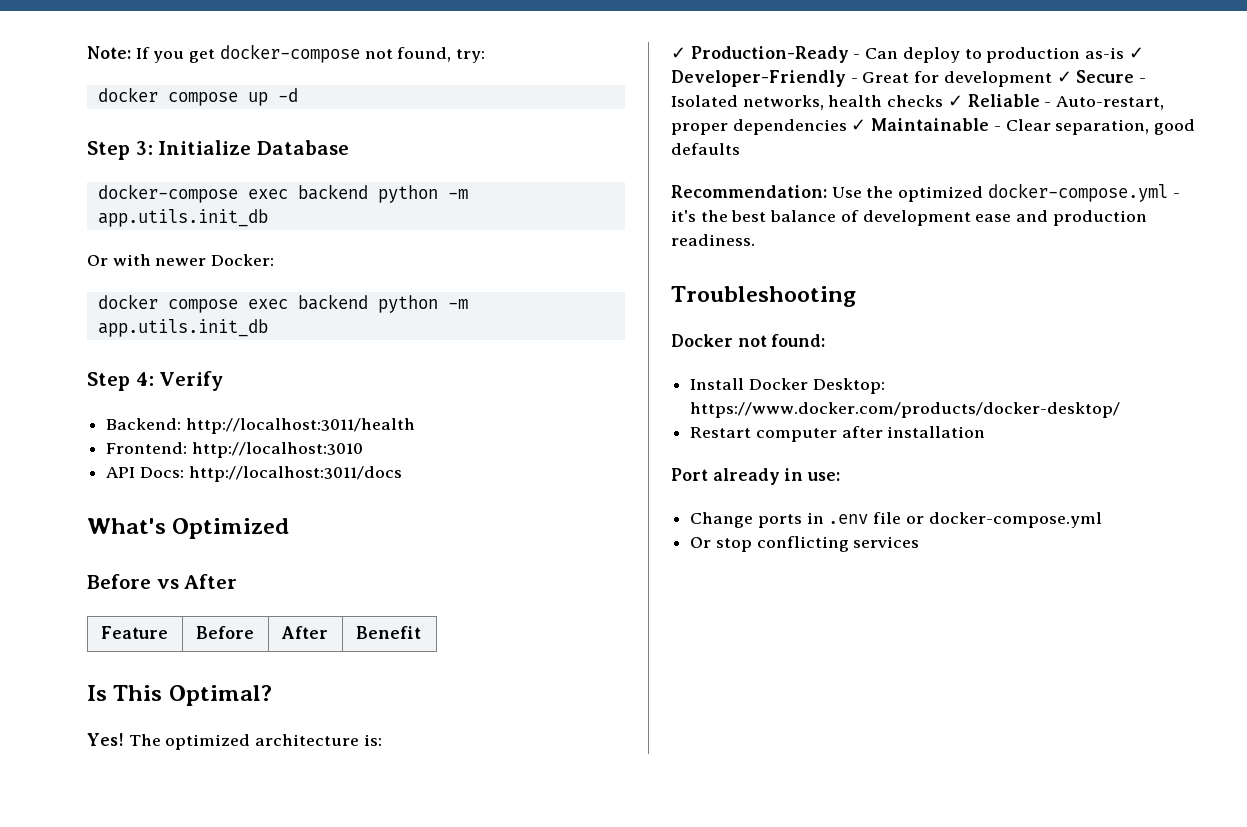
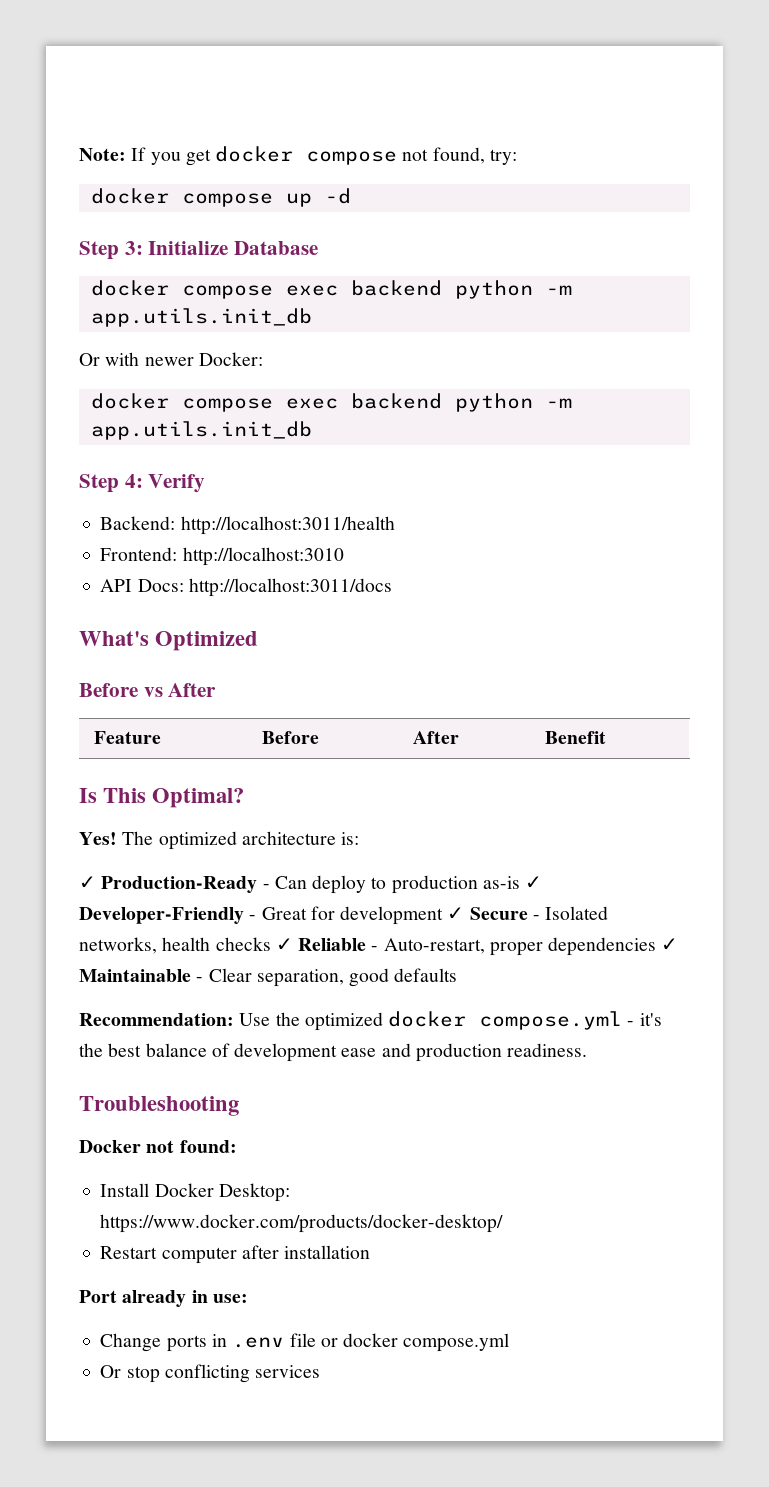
- Note: If you get docker-compose not found, try:
+ Note: If you get docker compose not found, try:
  Step 3: Initialize Database
- docker-compose exec backend python -m app.utils.init_db
+ docker compose exec backend python -m app.utils.init_db
- Recommendation: Use the optimized docker-compose.yml - it's the best balance of development ease and production readiness.
+ Recommendation: Use the optimized docker compose.yml - it's the best balance of development ease and production readiness.
- Change ports in .env file or docker-compose.yml
+ Change ports in .env file or docker compose.yml

